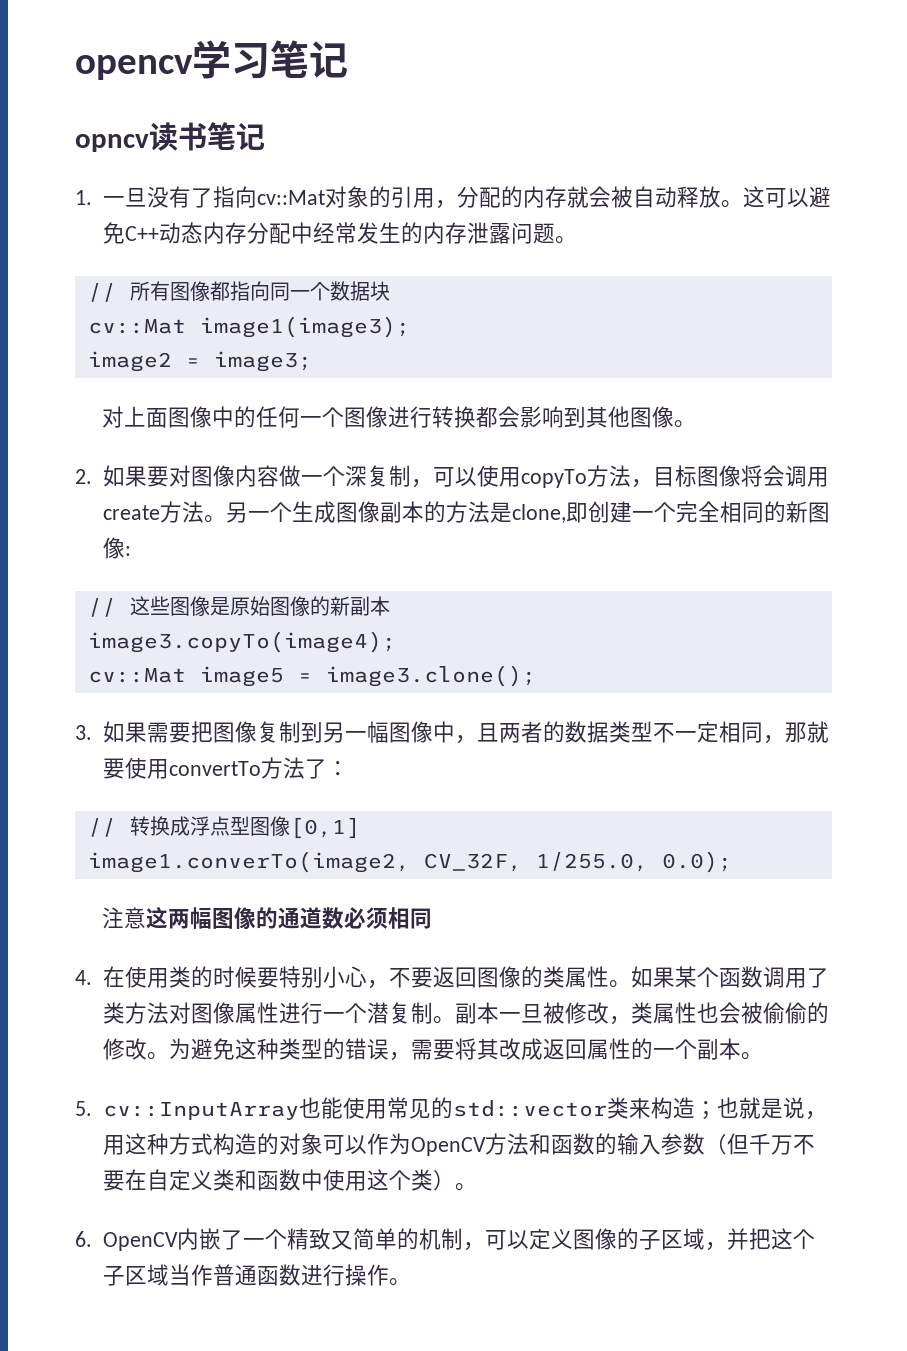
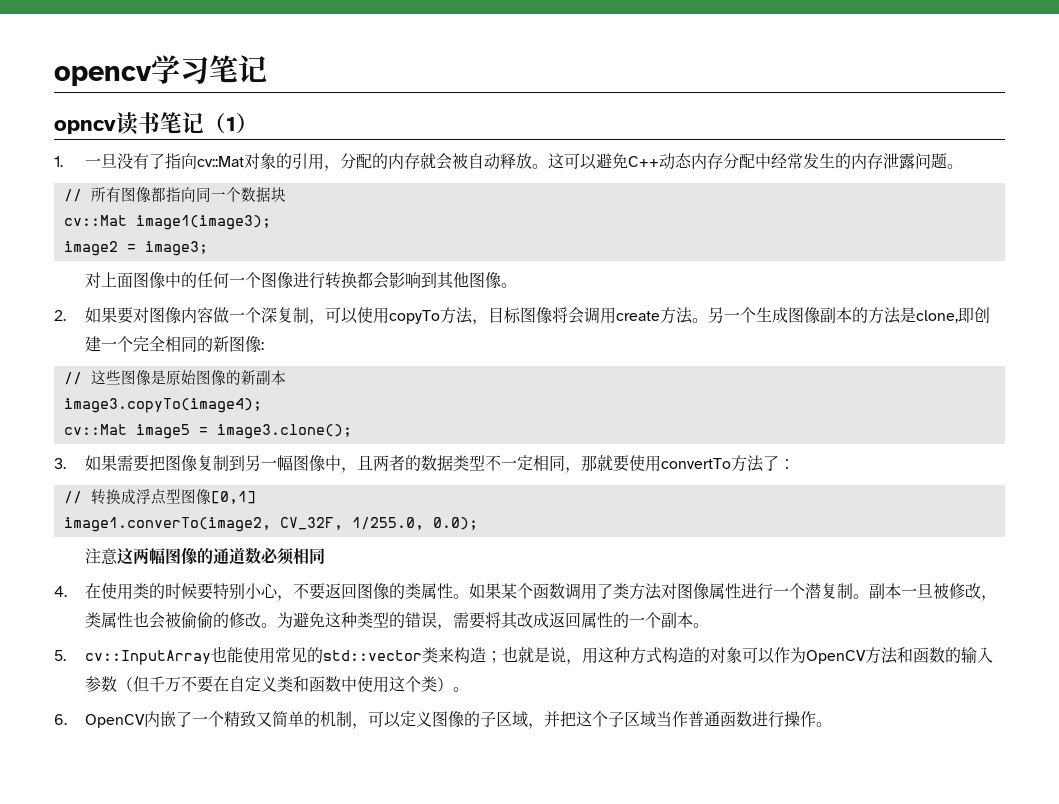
- opncv读书笔记
+ opncv读书笔记（1）

